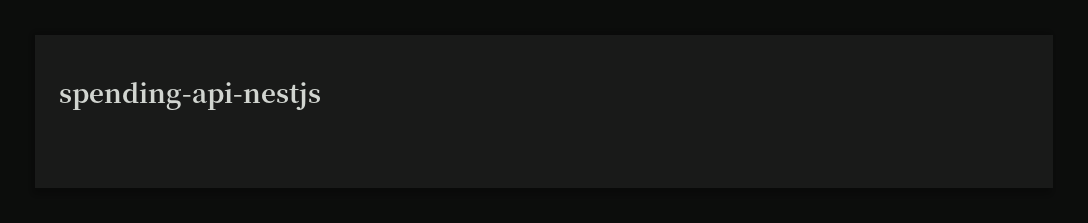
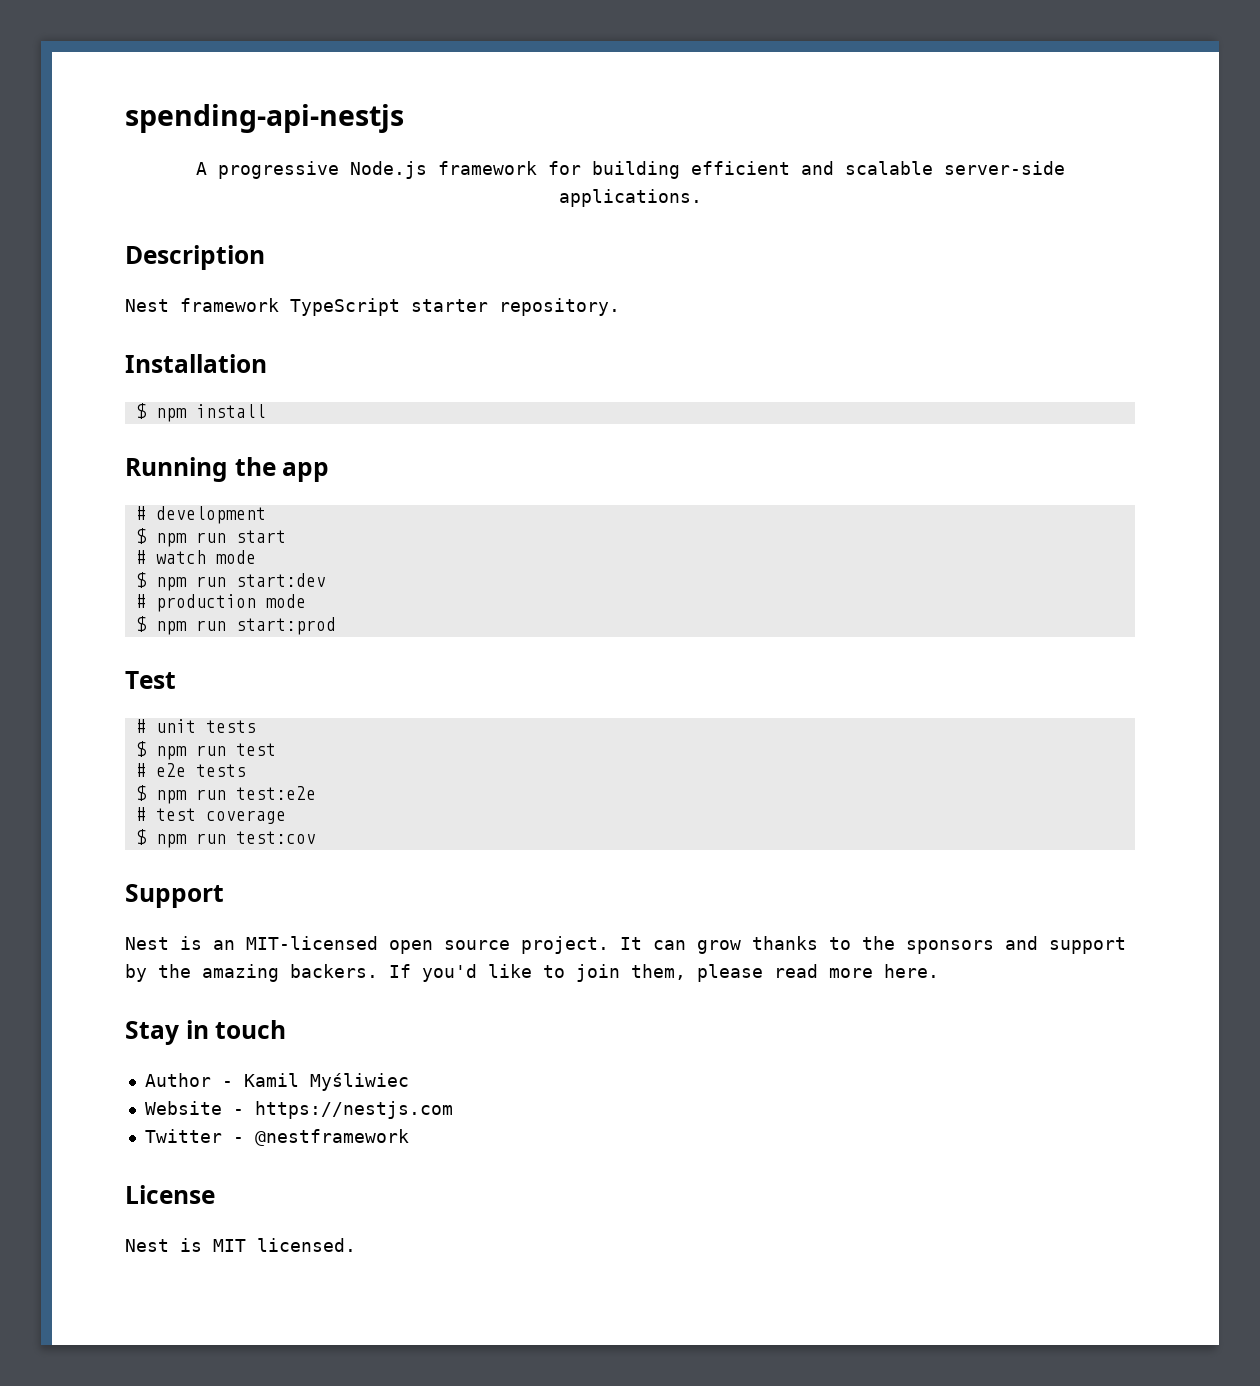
+ A progressive Node.js framework for building efficient and scalable server-side applications.
+ Description
+ Nest framework TypeScript starter repository.
+ Installation
+ $ npm install
+ Running the app
+ # development
+ $ npm run start
+ # watch mode
+ $ npm run start:dev
+ # production mode
+ $ npm run start:prod
+ Test
+ # unit tests
+ $ npm run test
+ # e2e tests
+ $ npm run test:e2e
+ # test coverage
+ $ npm run test:cov
+ Support
+ Nest is an MIT-licensed open source project. It can grow thanks to the sponsors and support by the amazing backers. If you'd like to join them, please read more here.
+ Stay in touch
+ Author - Kamil Myśliwiec
+ Website - https://nestjs.com
+ Twitter - @nestframework
+ License
+ Nest is MIT licensed.

